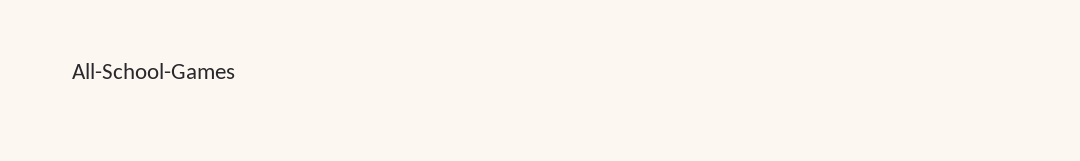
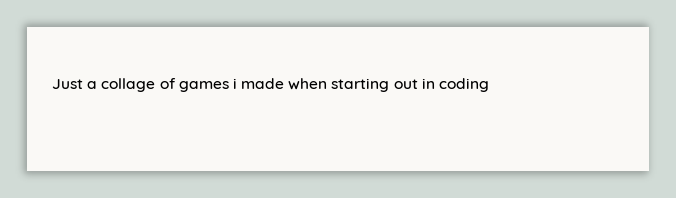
- All-School-Games
+ Just a collage of games i made when starting out in coding

